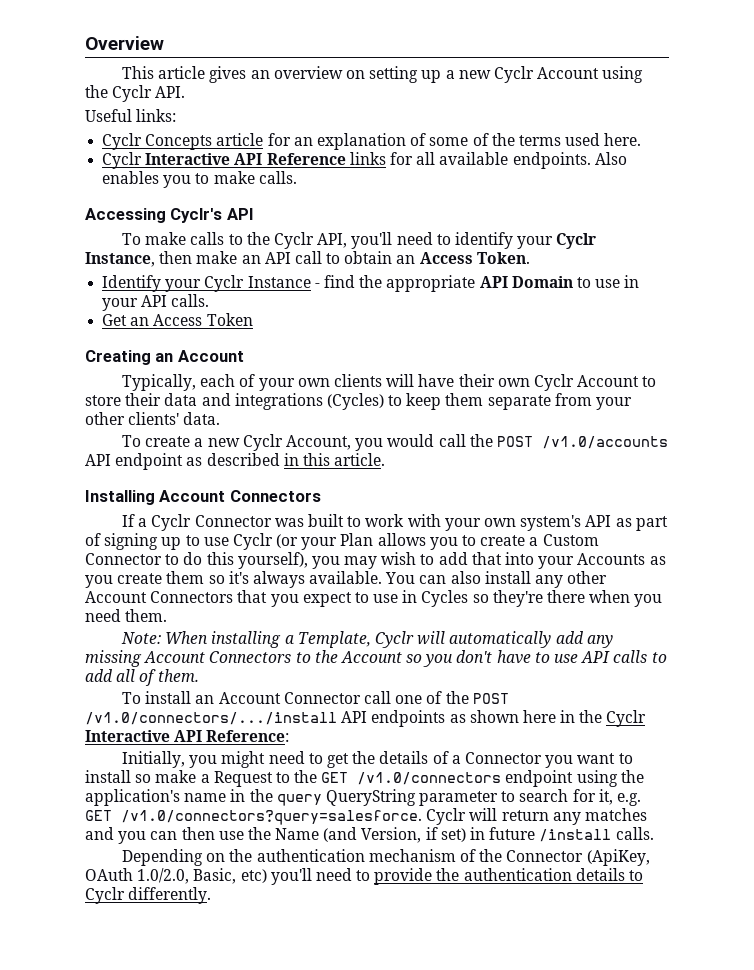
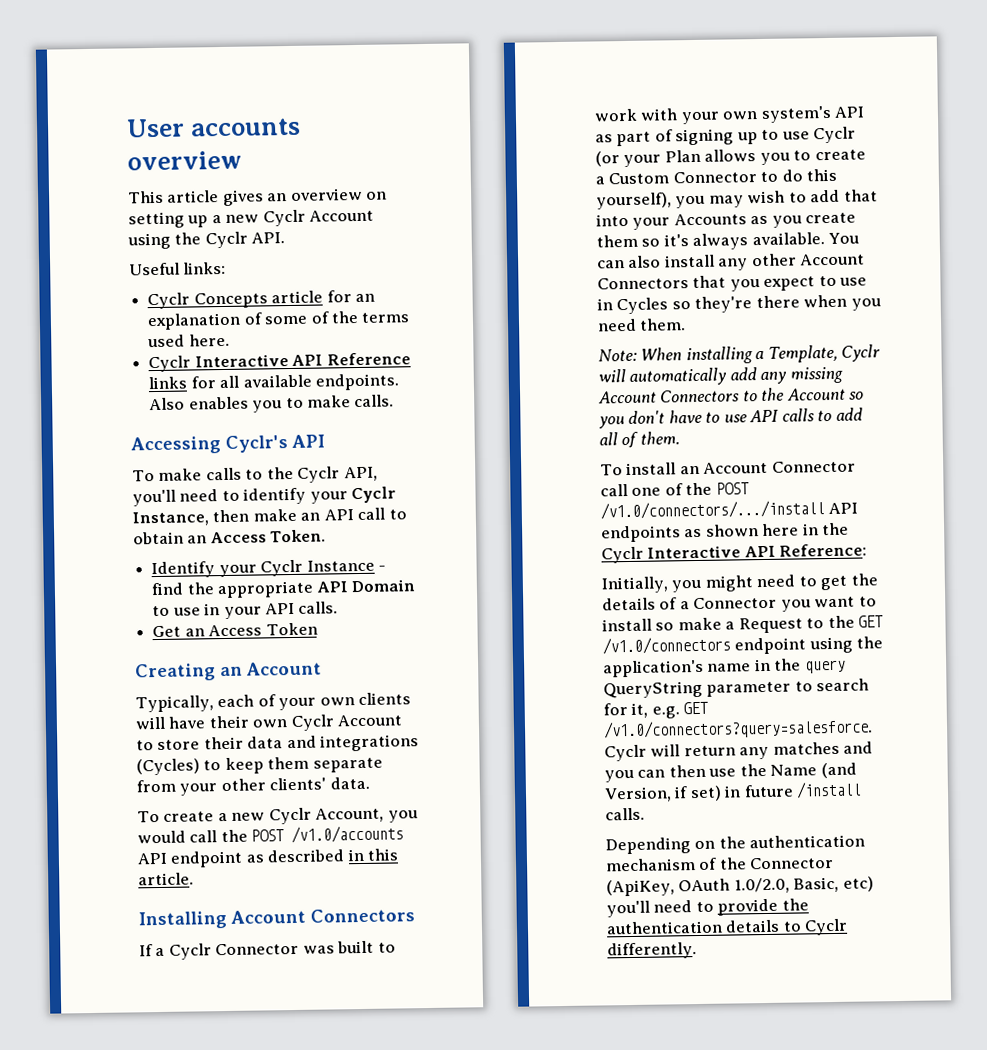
- Overview
+ User accounts overview

